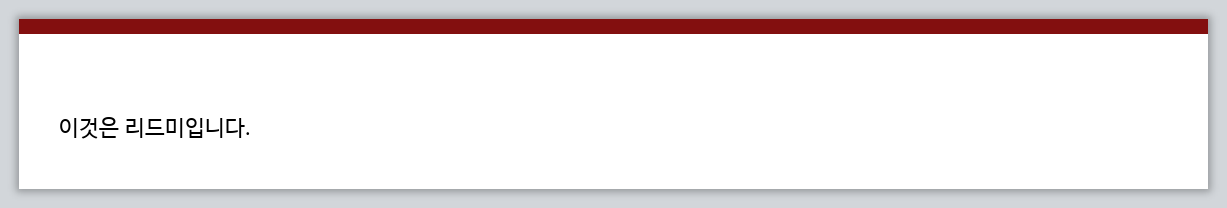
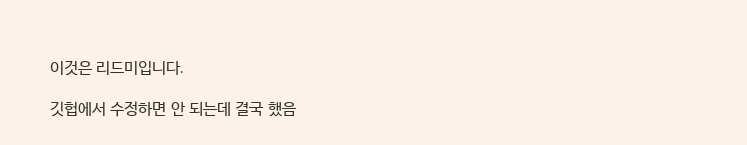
+ 깃헙에서 수정하면 안 되는데 결국 했음

